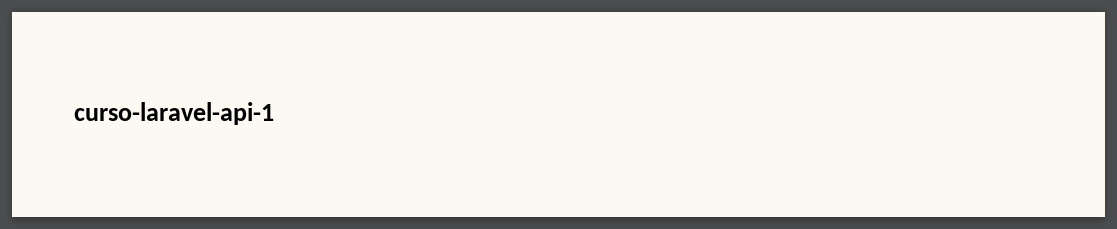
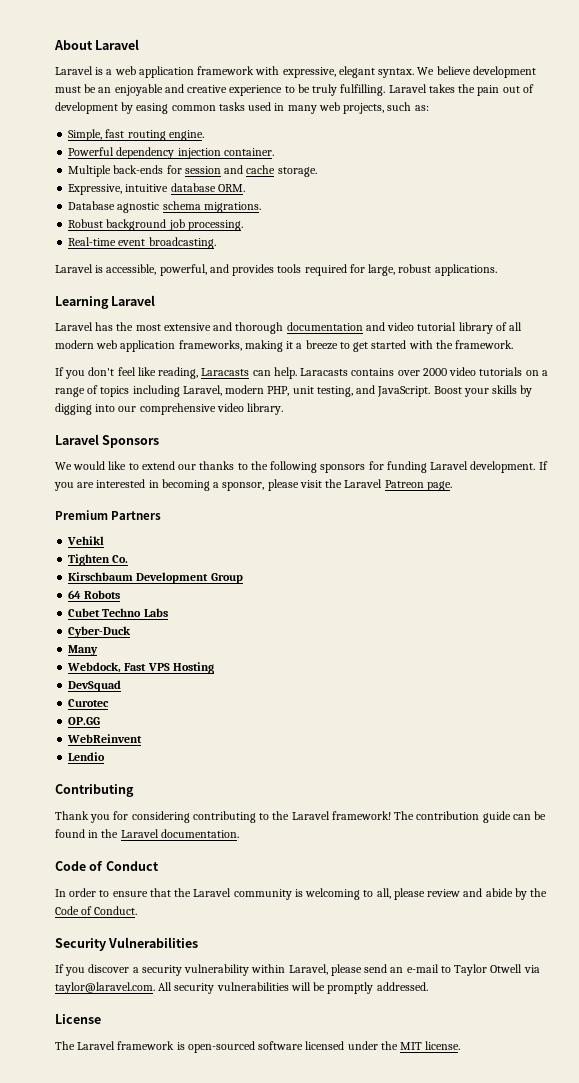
- curso-laravel-api-1
+ About Laravel
+ Laravel is a web application framework with expressive, elegant syntax. We believe development must be an enjoyable and creative experience to be truly fulfilling. Laravel takes the pain out of development by easing common tasks used in many web projects, such as:
+ Simple, fast routing engine.
+ Powerful dependency injection container.
+ Multiple back-ends for session and cache storage.
+ Expressive, intuitive database ORM.
+ Database agnostic schema migrations.
+ Robust background job processing.
+ Real-time event broadcasting.
+ Laravel is accessible, powerful, and provides tools required for large, robust applications.
+ Learning Laravel
+ Laravel has the most extensive and thorough documentation and video tutorial library of all modern web application frameworks, making it a breeze to get started with the framework.
+ If you don't feel like reading, Laracasts can help. Laracasts contains over 2000 video tutorials on a range of topics including Laravel, modern PHP, unit testing, and JavaScript. Boost your skills by digging into our comprehensive video library.
+ Laravel Sponsors
+ We would like to extend our thanks to the following sponsors for funding Laravel development. If you are interested in becoming a sponsor, please visit the Laravel Patreon page.
+ Premium Partners
+ Vehikl
+ Tighten Co.
+ Kirschbaum Development Group
+ 64 Robots
+ Cubet Techno Labs
+ Cyber-Duck
+ Many
+ Webdock, Fast VPS Hosting
+ DevSquad
+ Curotec
+ OP.GG
+ WebReinvent
+ Lendio
+ Contributing
+ Thank you for considering contributing to the Laravel framework! The contribution guide can be found in the Laravel documentation.
+ Code of Conduct
+ In order to ensure that the Laravel community is welcoming to all, please review and abide by the Code of Conduct.
+ Security Vulnerabilities
+ If you discover a security vulnerability within Laravel, please send an e-mail to Taylor Otwell via taylor@laravel.com. All security vulnerabilities will be promptly addressed.
+ License
+ The Laravel framework is open-sourced software licensed under the MIT license.

